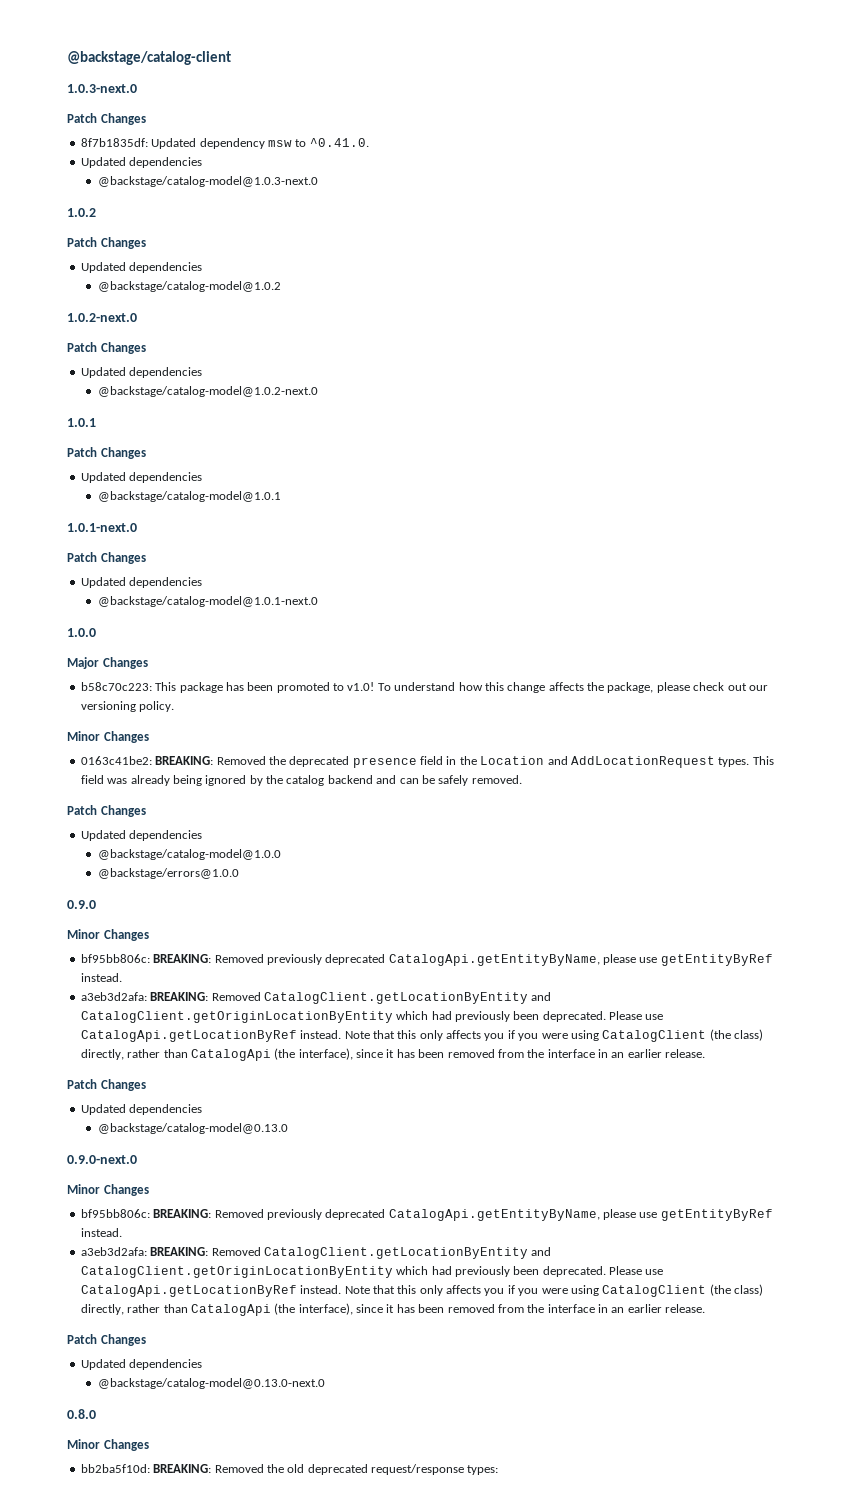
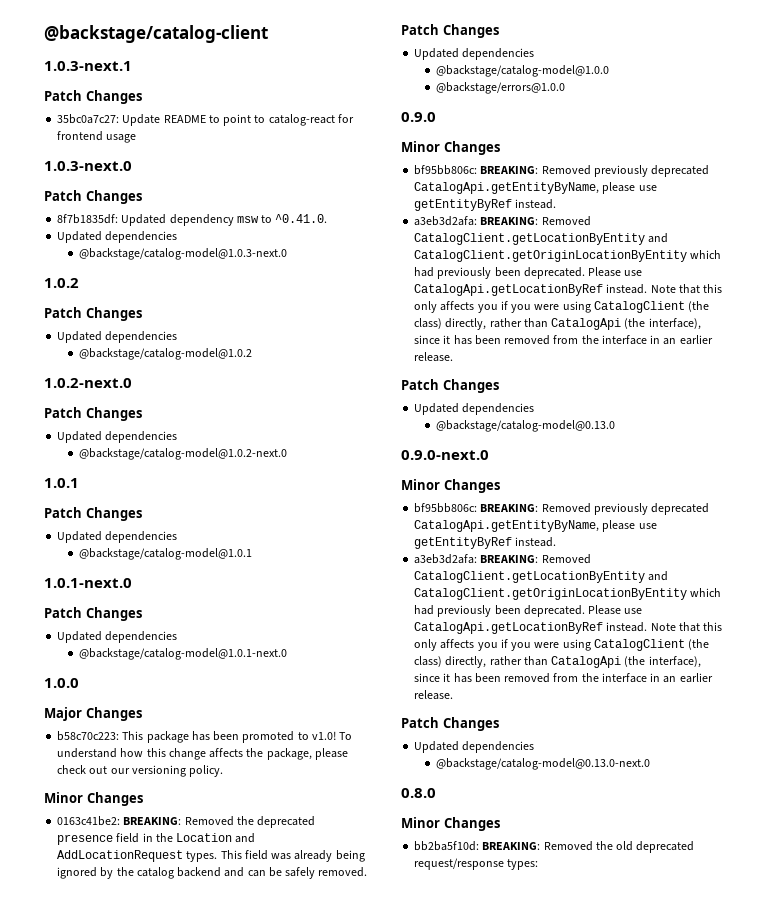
+ 1.0.3-next.1
+ Patch Changes
+ 35bc0a7c27: Update README to point to catalog-react for frontend usage

